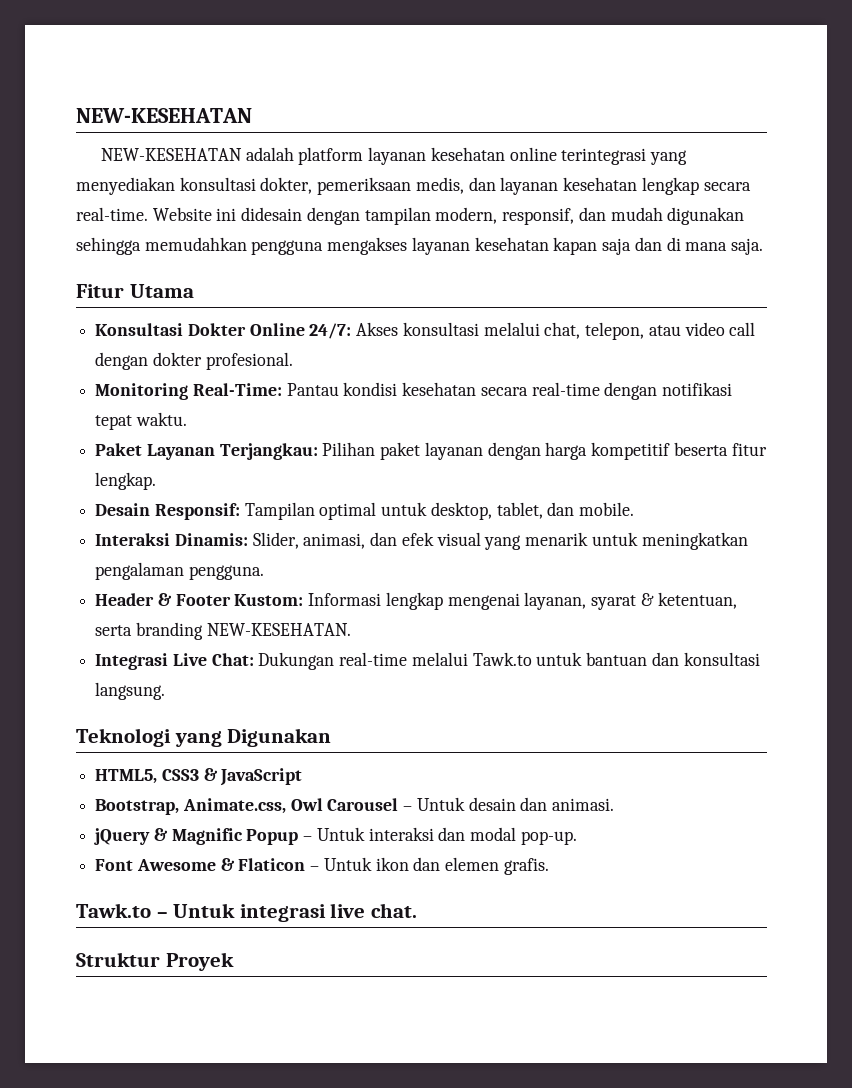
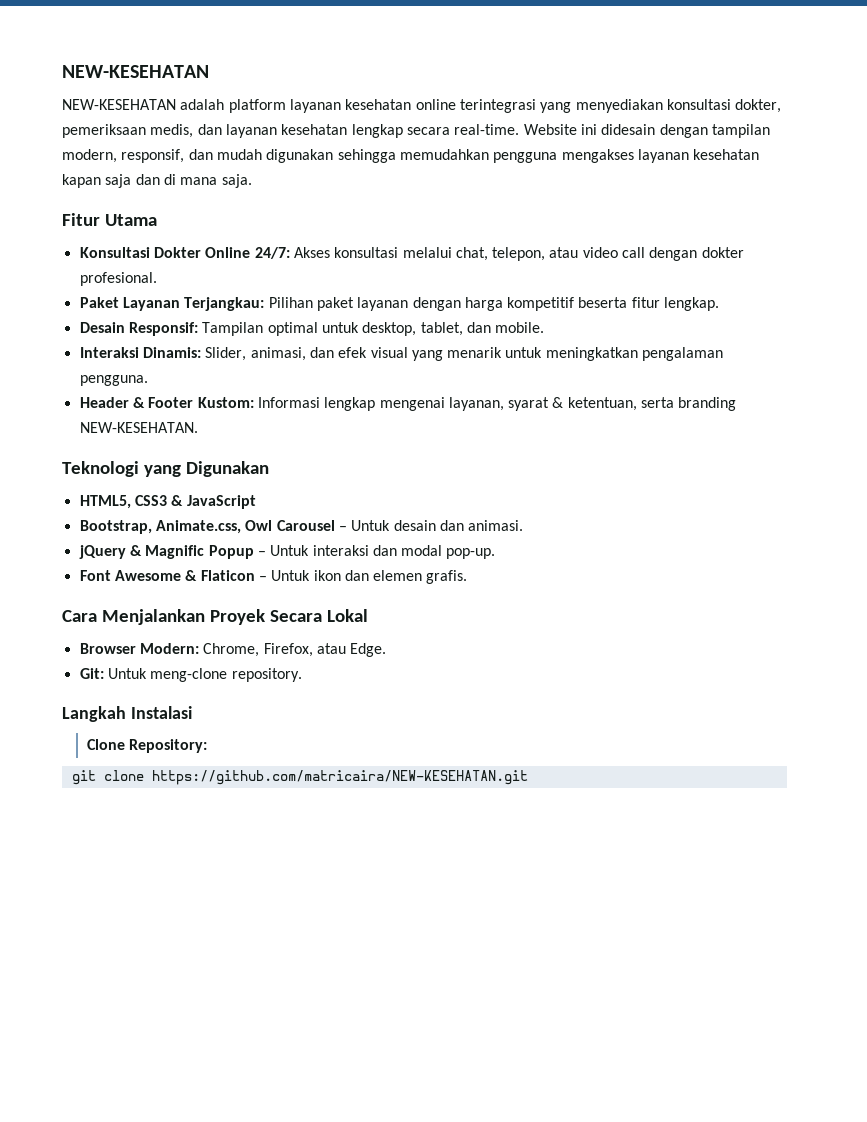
- Monitoring Real-Time: Pantau kondisi kesehatan secara real-time dengan notifikasi tepat waktu.
- Integrasi Live Chat: Dukungan real-time melalui Tawk.to untuk bantuan dan konsultasi langsung.
- Tawk.to – Untuk integrasi live chat.
- Struktur Proyek
+ Cara Menjalankan Proyek Secara Lokal
+ Browser Modern: Chrome, Firefox, atau Edge.
+ Git: Untuk meng-clone repository.
+ Langkah Instalasi
+ Clone Repository:
+ git clone https://github.com/matricaira/NEW-KESEHATAN.git

